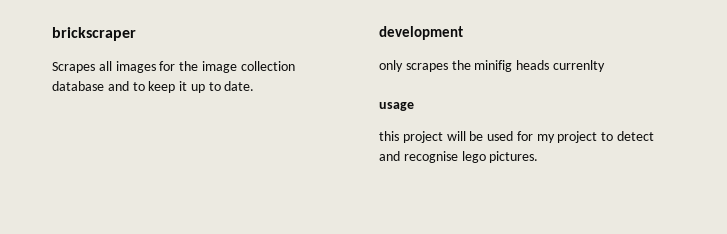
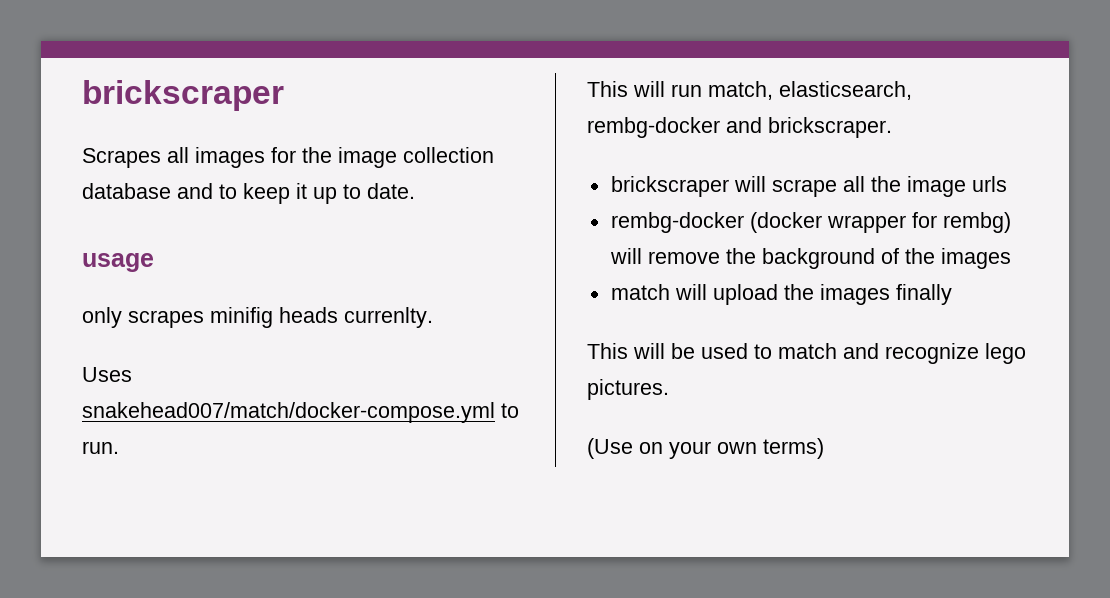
- development
+ usage
- only scrapes the minifig heads currenlty
- usage
- this project will be used for my project to detect and recognise lego pictures.
+ only scrapes minifig heads currenlty.
+ Uses snakehead007/match/docker-compose.yml to run.
+ This will run match, elasticsearch, rembg-docker and brickscraper.
+ brickscraper will scrape all the image urls
+ rembg-docker (docker wrapper for rembg) will remove the background of the images
+ match will upload the images finally
+ This will be used to match and recognize lego pictures.
+ (Use on your own terms)

